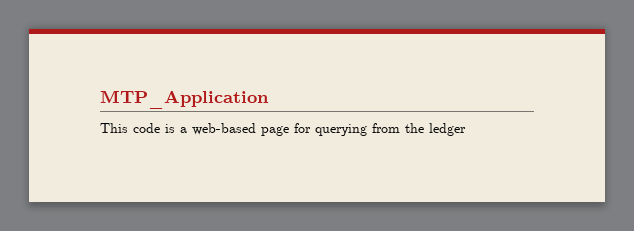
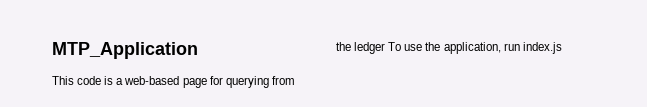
- This code is a web-based page for querying from the ledger
+ This code is a web-based page for querying from the ledger To use the application, run index.js

